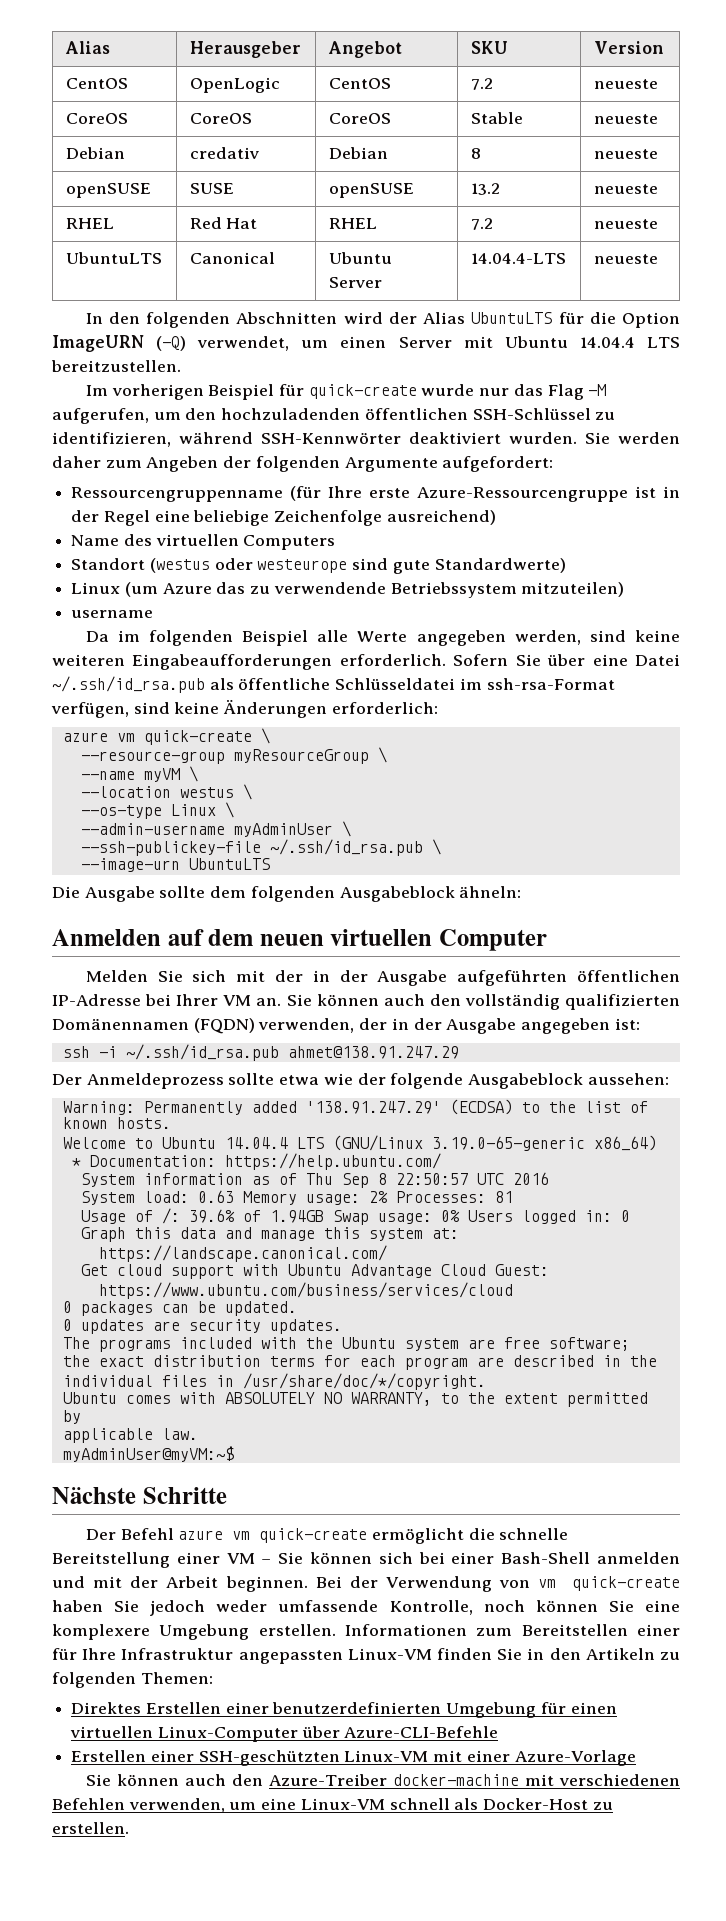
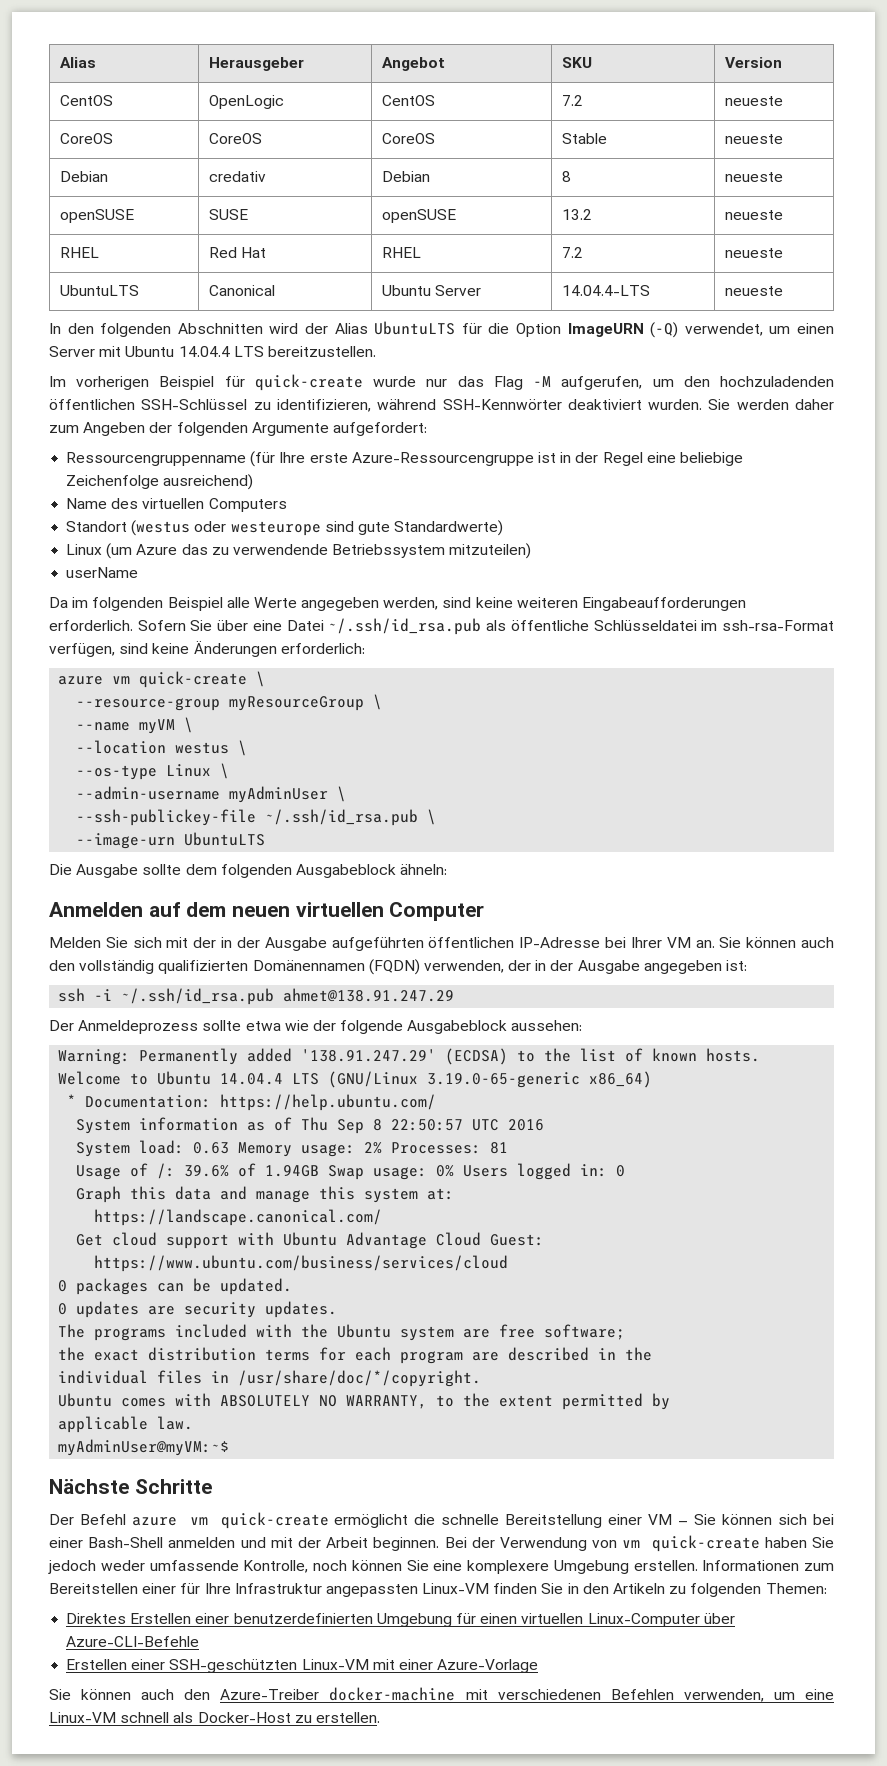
- username
+ userName

